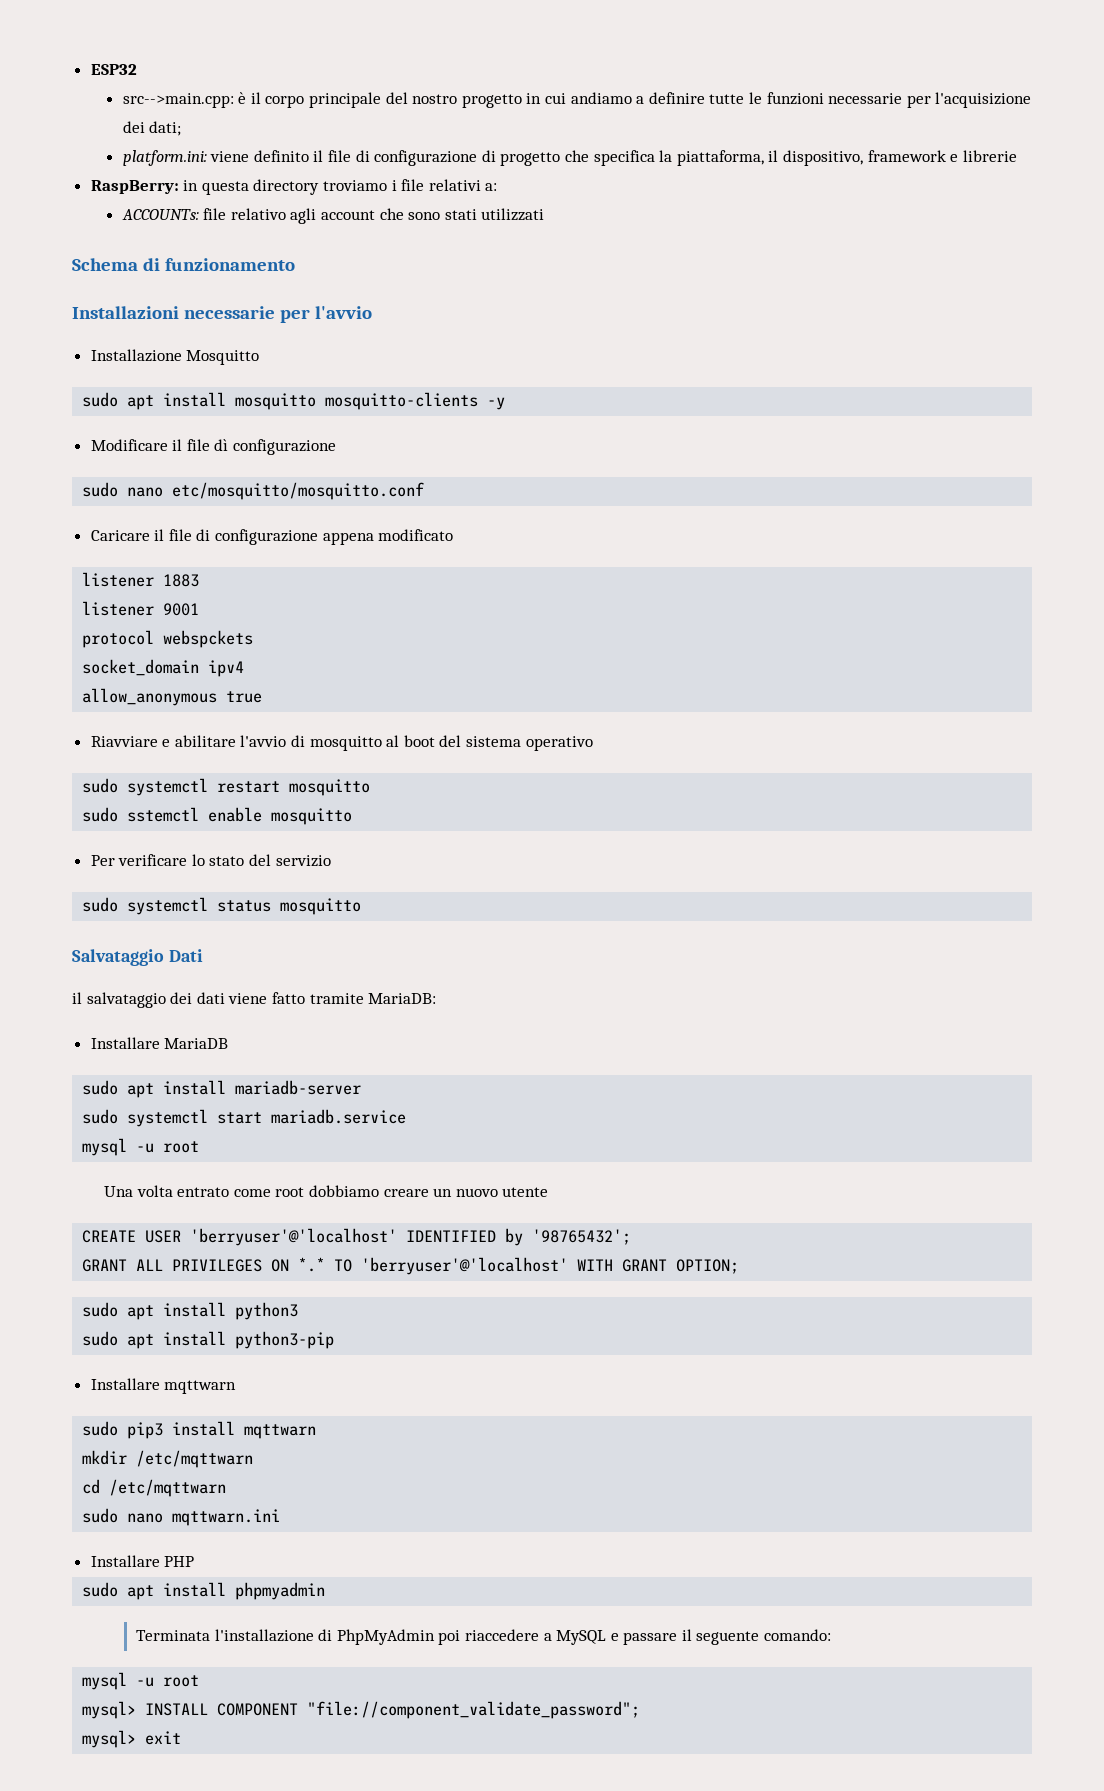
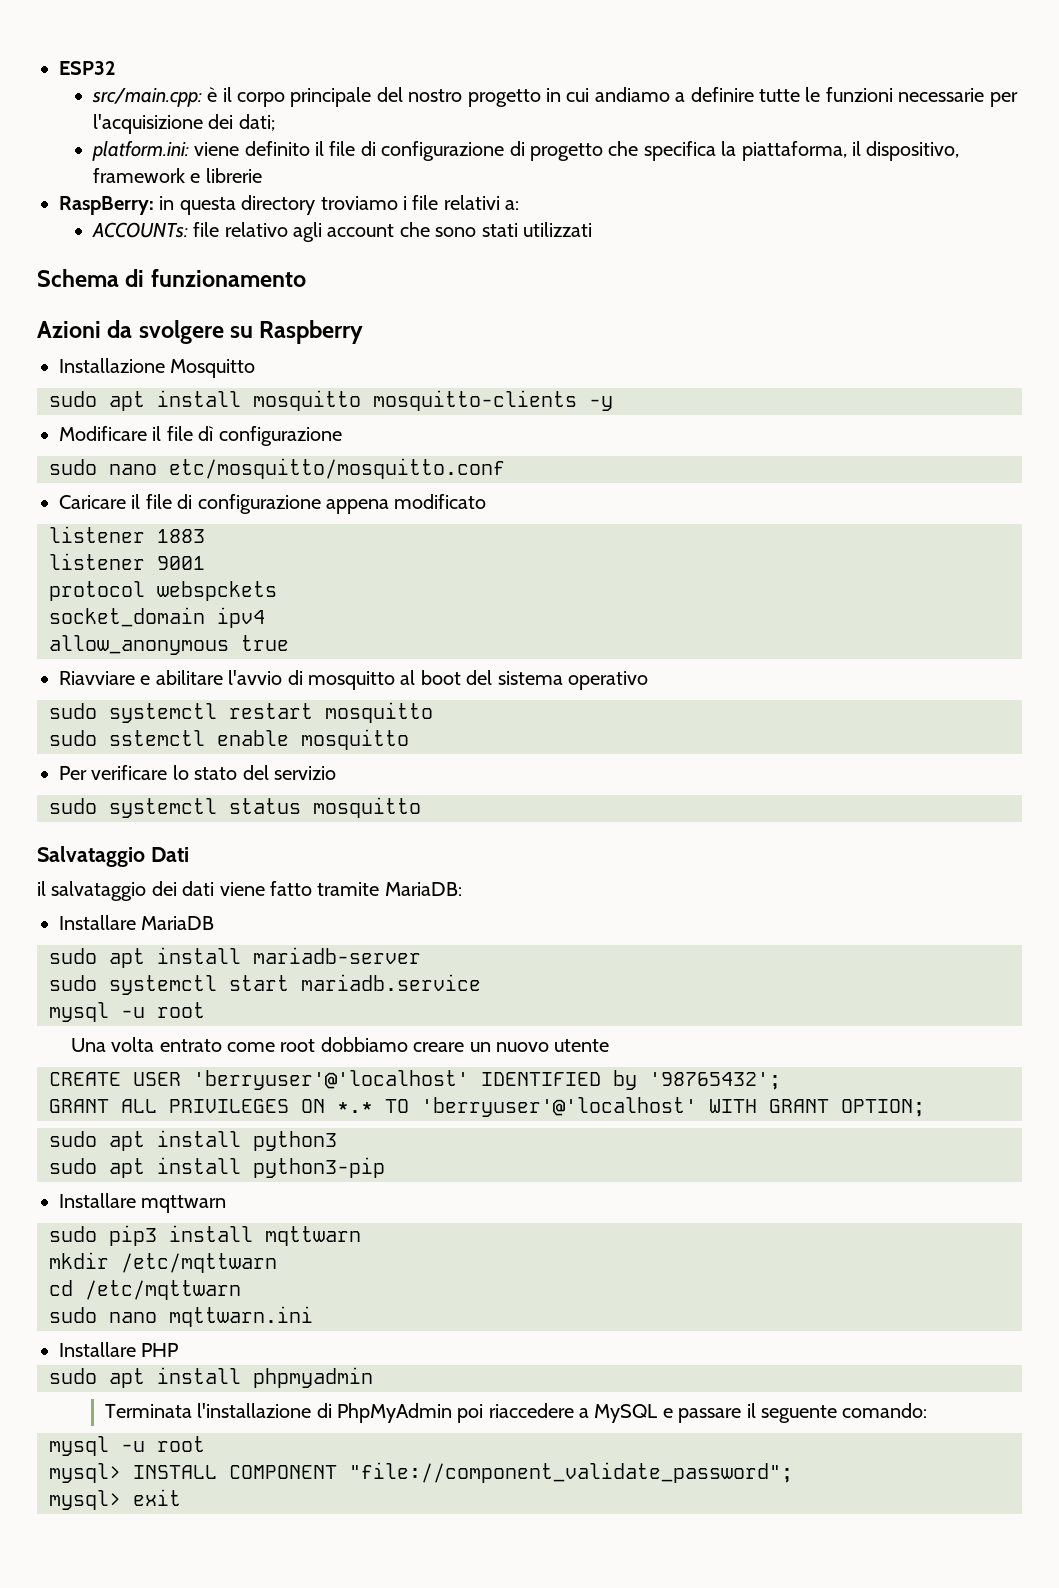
- src-->main.cpp: è il corpo principale del nostro progetto in cui andiamo a definire tutte le funzioni necessarie per l'acquisizione dei dati;
+ src/main.cpp: è il corpo principale del nostro progetto in cui andiamo a definire tutte le funzioni necessarie per l'acquisizione dei dati;
- Installazioni necessarie per l'avvio
+ Azioni da svolgere su Raspberry

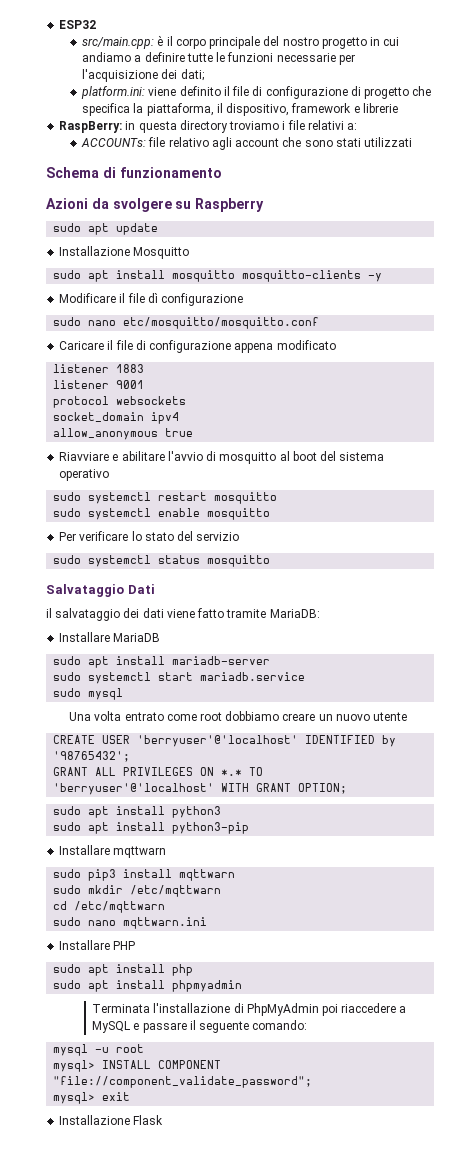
+ sudo apt update
- protocol webspckets
+ protocol websockets
- sudo sstemctl enable mosquitto
+ sudo systemctl enable mosquitto
  sudo systemctl start mariadb.service
- mysql -u root
+ sudo mysql
- mkdir /etc/mqttwarn
+ sudo mkdir /etc/mqttwarn
+ sudo apt install php
+ Installazione Flask

